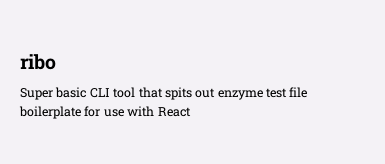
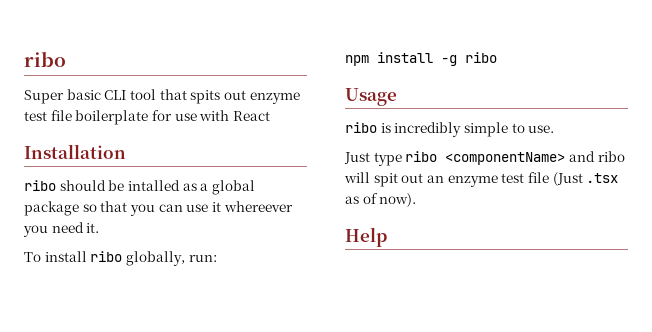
+ Installation
+ ribo should be intalled as a global package so that you can use it whereever you need it.
+ To install ribo globally, run:
+ npm install -g ribo
+ Usage
+ ribo is incredibly simple to use.
+ Just type ribo <componentName> and ribo will spit out an enzyme test file (Just .tsx as of now).
+ Help

